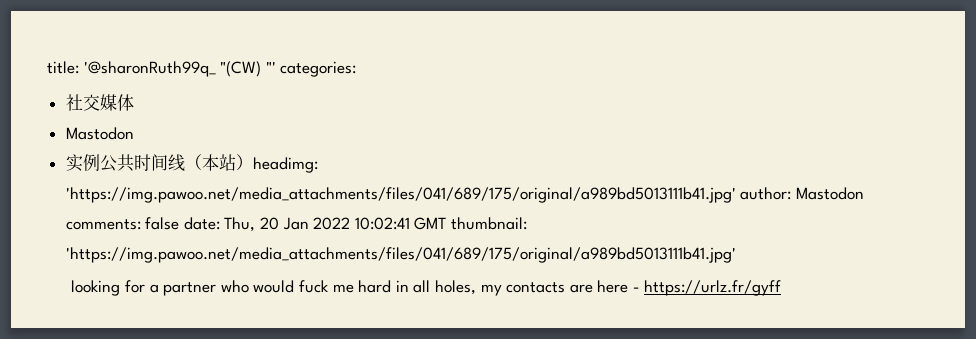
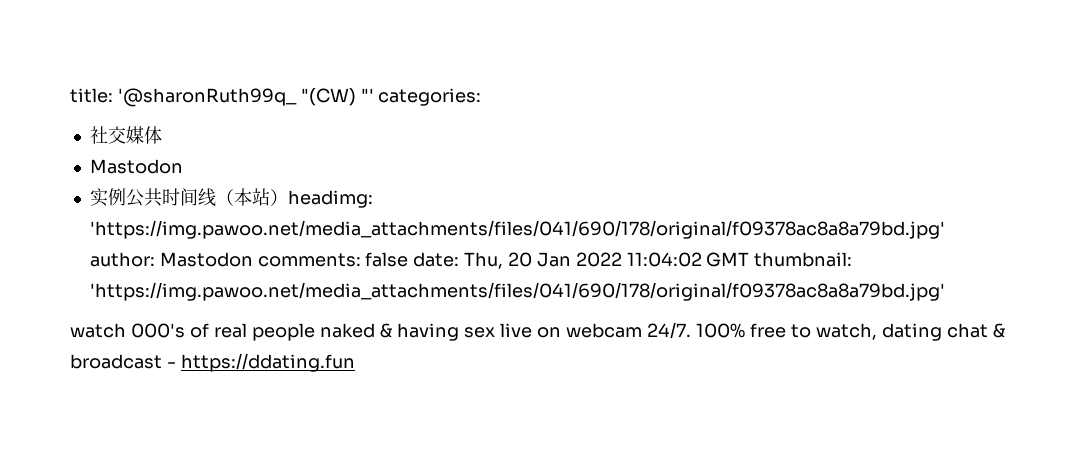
- 实例公共时间线（本站）headimg: 'https://img.pawoo.net/media_attachments/files/041/689/175/original/a989bd5013111b41.jpg' author: Mastodon comments: false date: Thu, 20 Jan 2022 10:02:41 GMT thumbnail: 'https://img.pawoo.net/media_attachments/files/041/689/175/original/a989bd5013111b41.jpg'
- looking for a partner who would fuck me hard in all holes, my contacts are here - https://urlz.fr/gyff
+ 实例公共时间线（本站）headimg: 'https://img.pawoo.net/media_attachments/files/041/690/178/original/f09378ac8a8a79bd.jpg' author: Mastodon comments: false date: Thu, 20 Jan 2022 11:04:02 GMT thumbnail: 'https://img.pawoo.net/media_attachments/files/041/690/178/original/f09378ac8a8a79bd.jpg'
+ watch 000's of real people naked & having sex live on webcam 24/7. 100% free to watch, dating chat & broadcast - https://ddating.fun

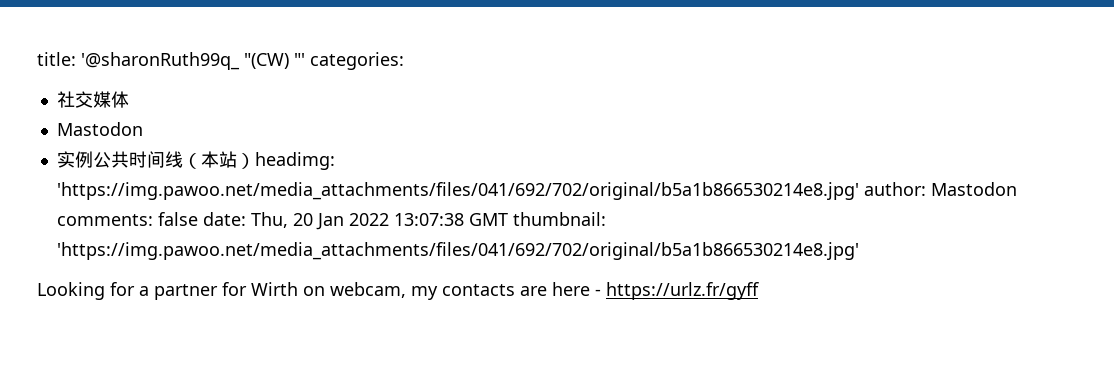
- 实例公共时间线（本站）headimg: 'https://img.pawoo.net/media_attachments/files/041/690/178/original/f09378ac8a8a79bd.jpg' author: Mastodon comments: false date: Thu, 20 Jan 2022 11:04:02 GMT thumbnail: 'https://img.pawoo.net/media_attachments/files/041/690/178/original/f09378ac8a8a79bd.jpg'
- watch 000's of real people naked & having sex live on webcam 24/7. 100% free to watch, dating chat & broadcast - https://ddating.fun
+ 实例公共时间线（本站）headimg: 'https://img.pawoo.net/media_attachments/files/041/692/702/original/b5a1b866530214e8.jpg' author: Mastodon comments: false date: Thu, 20 Jan 2022 13:07:38 GMT thumbnail: 'https://img.pawoo.net/media_attachments/files/041/692/702/original/b5a1b866530214e8.jpg'
+ Looking for a partner for Wirth on webcam, my contacts are here - https://urlz.fr/gyff

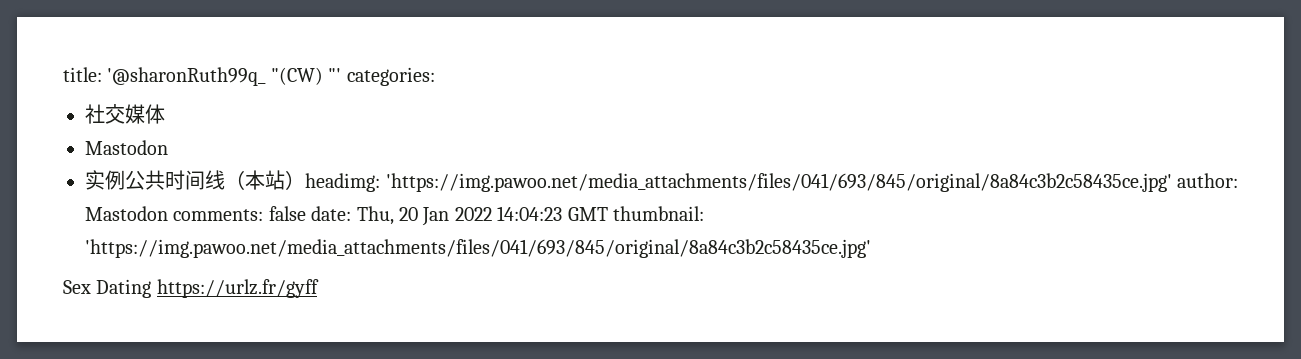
- 实例公共时间线（本站）headimg: 'https://img.pawoo.net/media_attachments/files/041/692/702/original/b5a1b866530214e8.jpg' author: Mastodon comments: false date: Thu, 20 Jan 2022 13:07:38 GMT thumbnail: 'https://img.pawoo.net/media_attachments/files/041/692/702/original/b5a1b866530214e8.jpg'
- Looking for a partner for Wirth on webcam, my contacts are here - https://urlz.fr/gyff
+ 实例公共时间线（本站）headimg: 'https://img.pawoo.net/media_attachments/files/041/693/845/original/8a84c3b2c58435ce.jpg' author: Mastodon comments: false date: Thu, 20 Jan 2022 14:04:23 GMT thumbnail: 'https://img.pawoo.net/media_attachments/files/041/693/845/original/8a84c3b2c58435ce.jpg'
+ Sex Dating https://urlz.fr/gyff

